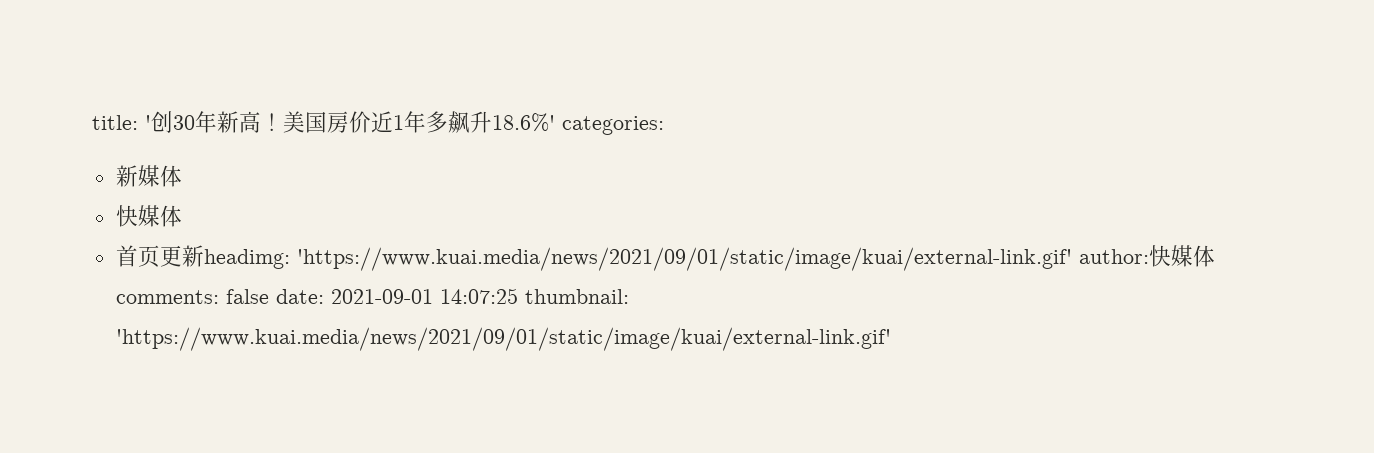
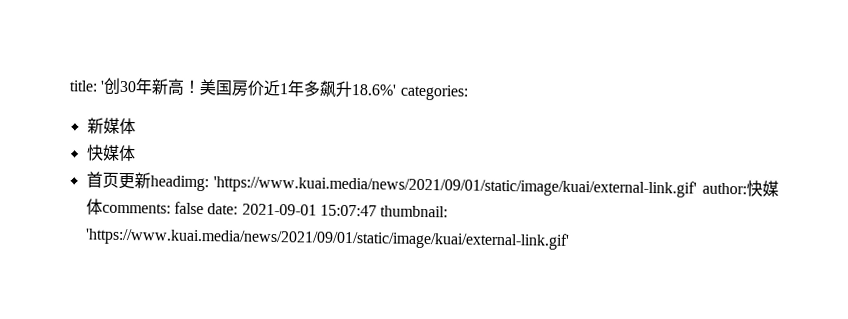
- 首页更新headimg: 'https://www.kuai.media/news/2021/09/01/static/image/kuai/external-link.gif' author:快媒体comments: false date: 2021-09-01 14:07:25 thumbnail: 'https://www.kuai.media/news/2021/09/01/static/image/kuai/external-link.gif'
+ 首页更新headimg: 'https://www.kuai.media/news/2021/09/01/static/image/kuai/external-link.gif' author:快媒体comments: false date: 2021-09-01 15:07:47 thumbnail: 'https://www.kuai.media/news/2021/09/01/static/image/kuai/external-link.gif'

